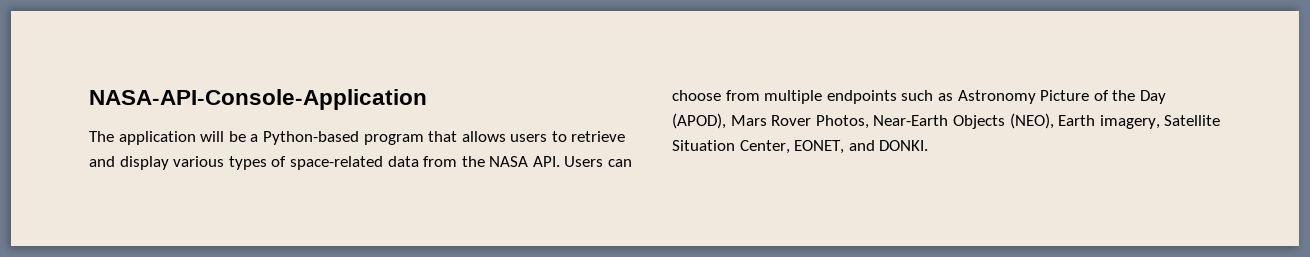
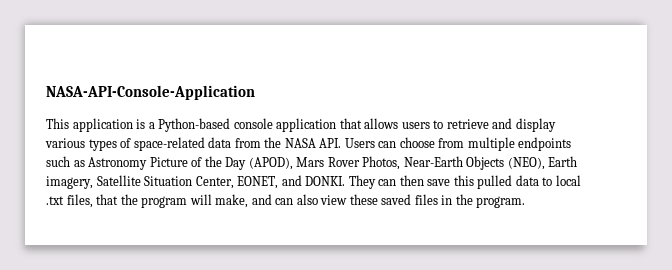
- The application will be a Python-based program that allows users to retrieve and display various types of space-related data from the NASA API. Users can choose from multiple endpoints such as Astronomy Picture of the Day (APOD), Mars Rover Photos, Near-Earth Objects (NEO), Earth imagery, Satellite Situation Center, EONET, and DONKI.
+ This application is a Python-based console application that allows users to retrieve and display various types of space-related data from the NASA API. Users can choose from multiple endpoints such as Astronomy Picture of the Day (APOD), Mars Rover Photos, Near-Earth Objects (NEO), Earth imagery, Satellite Situation Center, EONET, and DONKI.
+ They can then save this pulled data to local .txt files, that the program will make, and can also view these saved files in the program.

